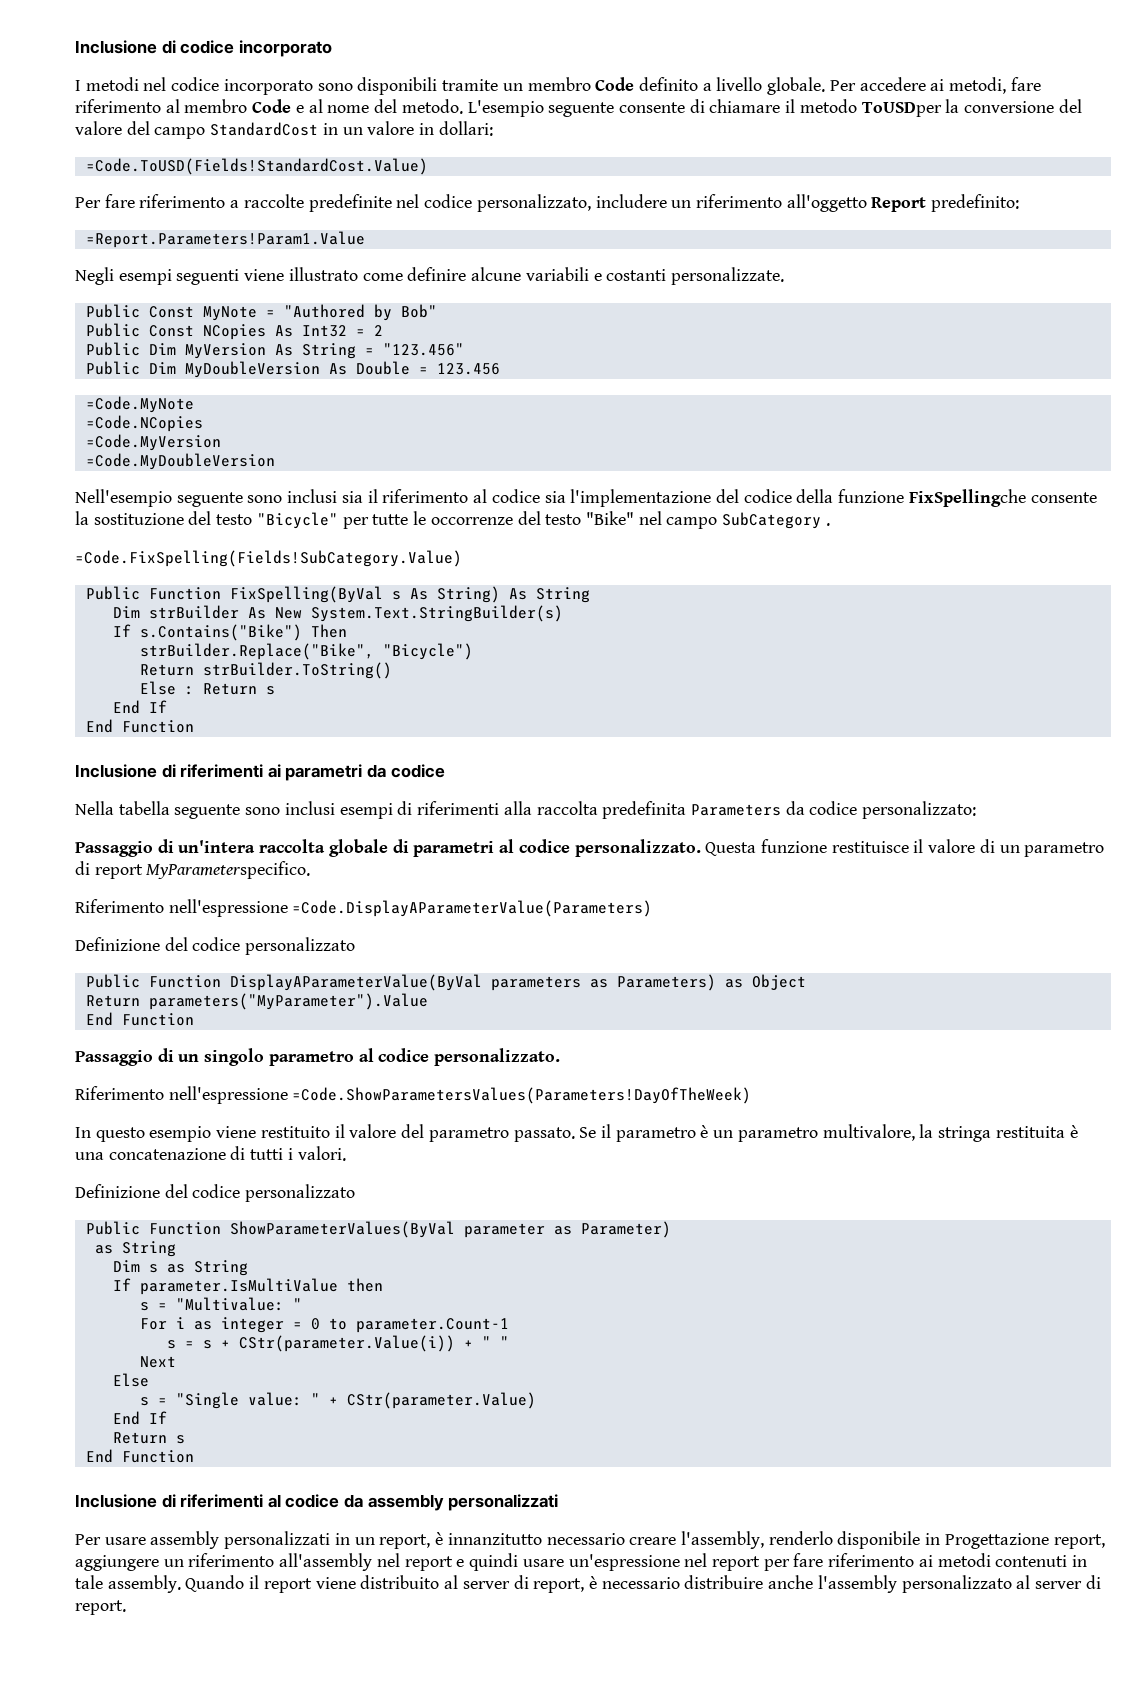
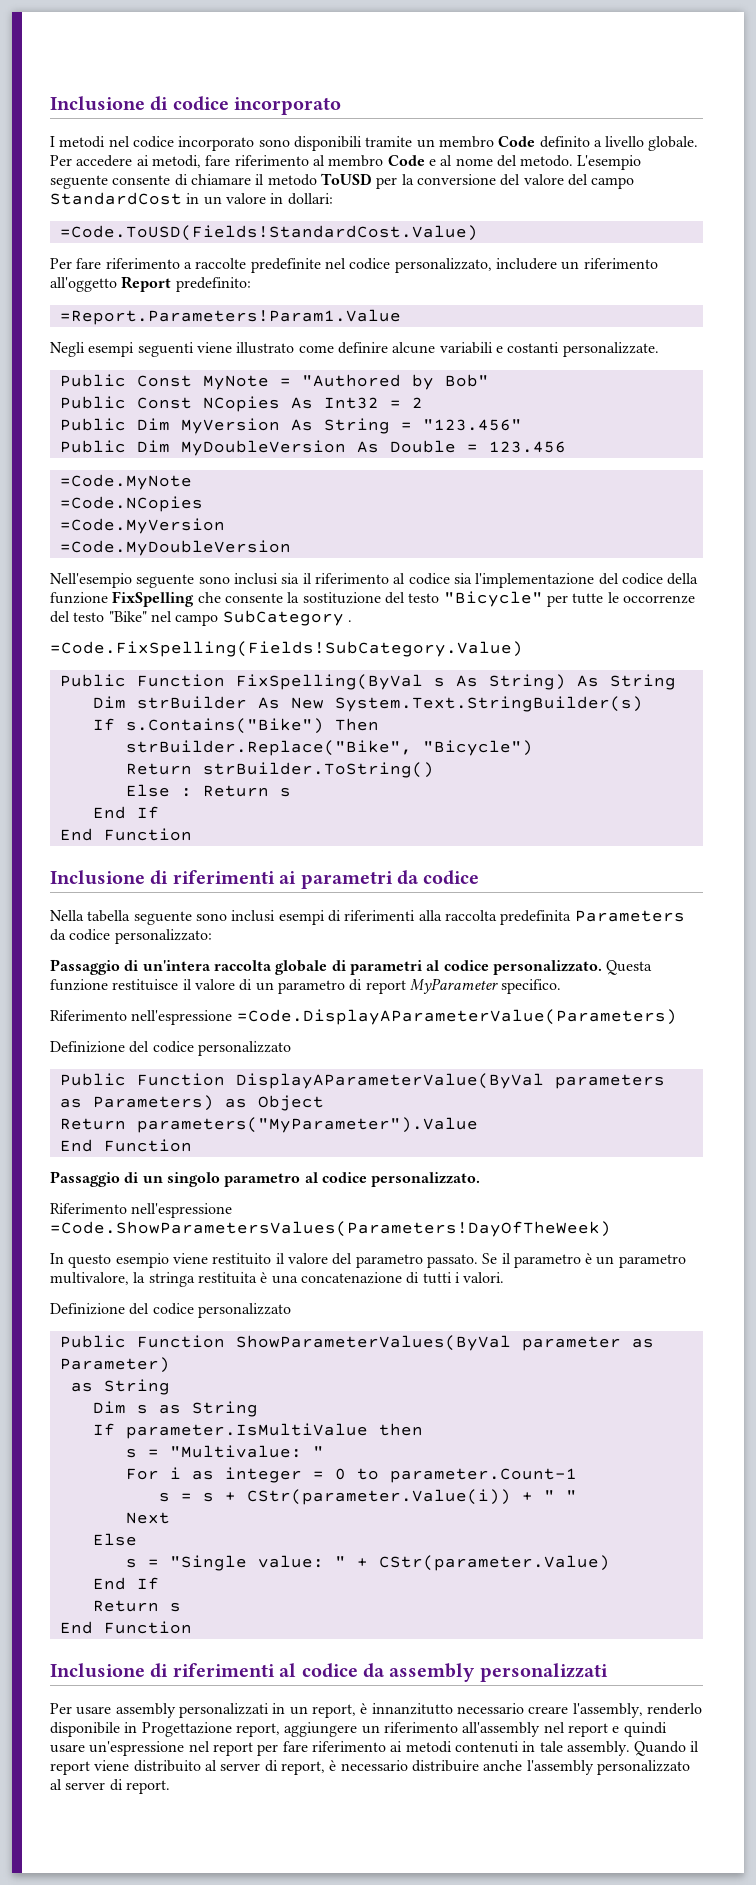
- L'esempio seguente consente di chiamare il metodo ToUSDper la conversione del valore del campo StandardCost in un valore in dollari:
+ L'esempio seguente consente di chiamare il metodo ToUSD per la conversione del valore del campo StandardCost in un valore in dollari:
- Nell'esempio seguente sono inclusi sia il riferimento al codice sia l'implementazione del codice della funzione FixSpellingche consente la sostituzione del testo "Bicycle" per tutte le occorrenze del testo "Bike" nel campo SubCategory .
+ Nell'esempio seguente sono inclusi sia il riferimento al codice sia l'implementazione del codice della funzione FixSpelling che consente la sostituzione del testo "Bicycle" per tutte le occorrenze del testo "Bike" nel campo SubCategory .
- Questa funzione restituisce il valore di un parametro di report MyParameterspecifico.
+ Questa funzione restituisce il valore di un parametro di report MyParameter specifico.

